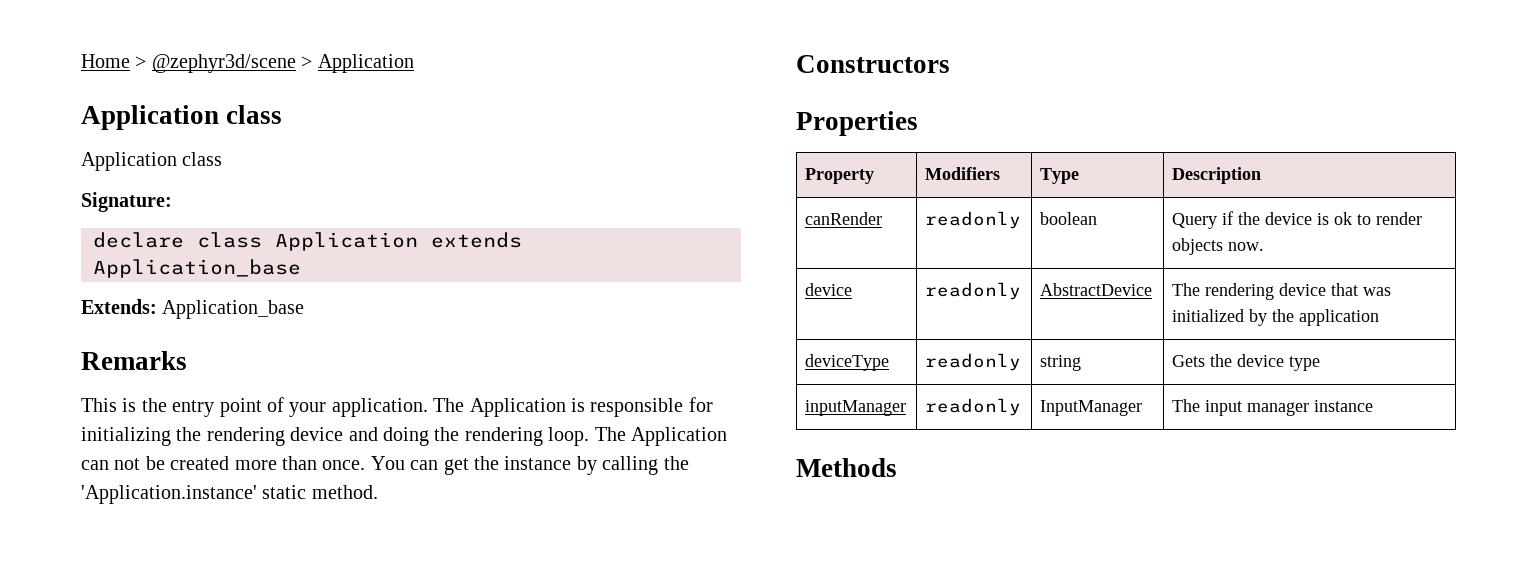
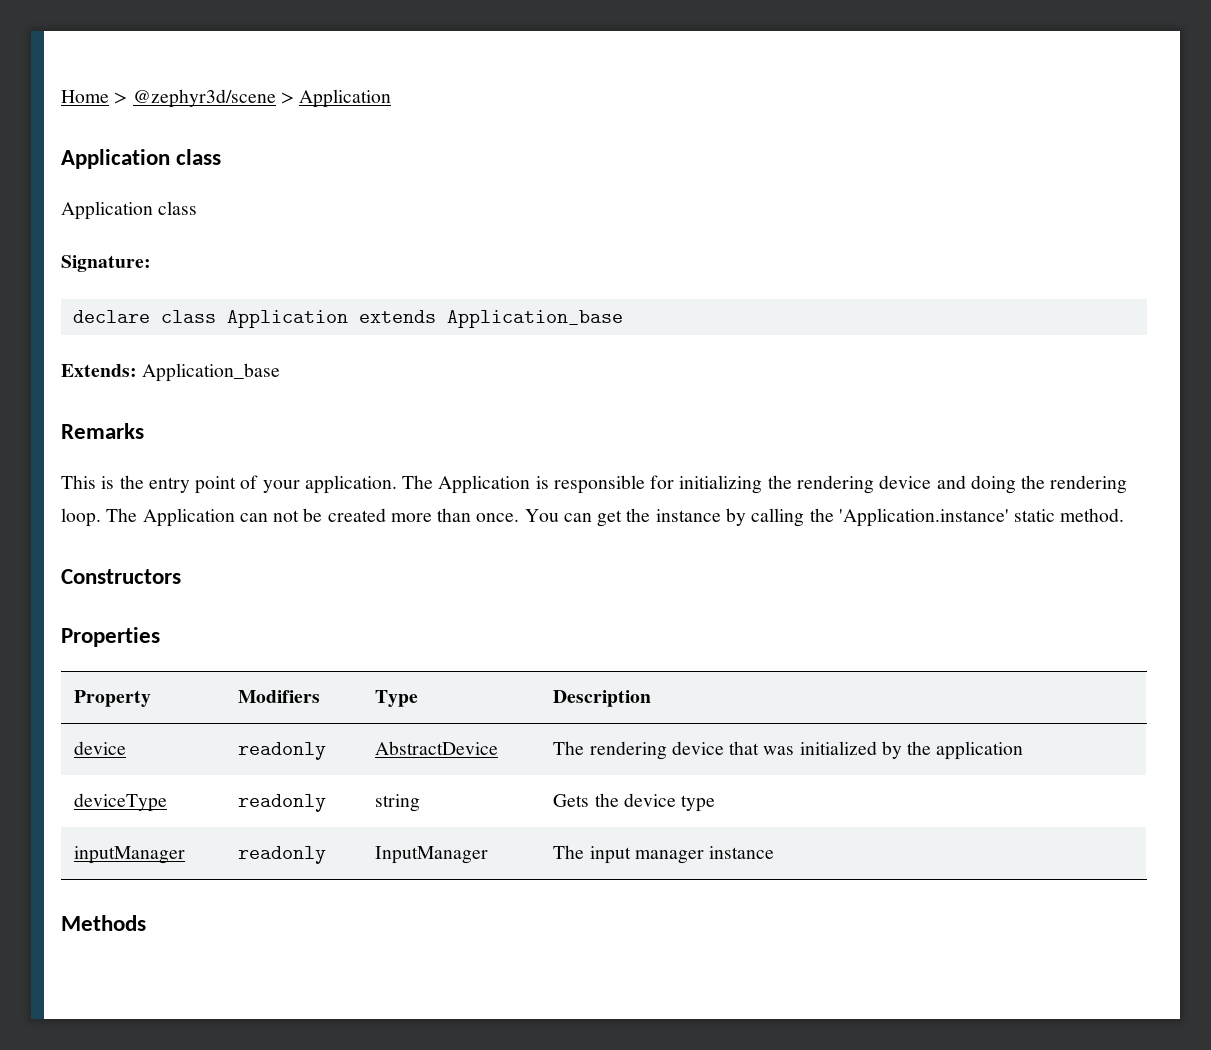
- canRender | readonly | boolean | Query if the device is ok to render objects now.

